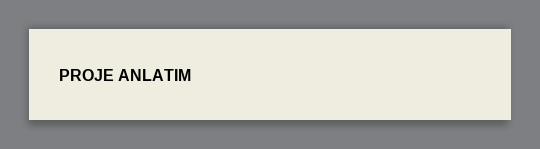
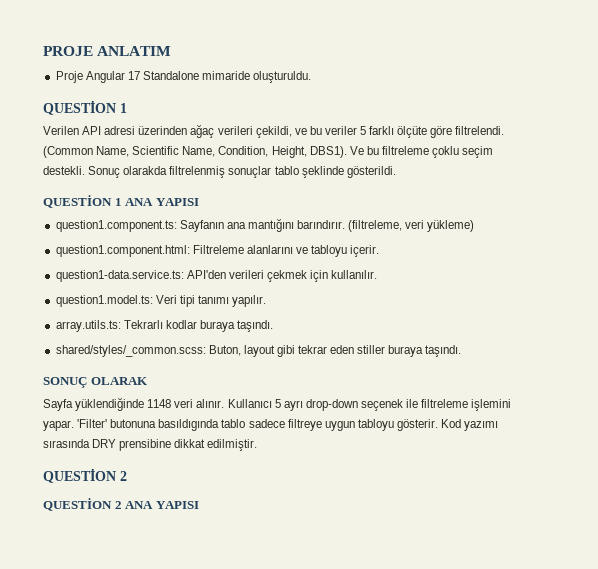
+ Proje Angular 17 Standalone mimaride oluşturuldu.
+ QUESTİON 1
+ Verilen API adresi üzerinden ağaç verileri çekildi, ve bu veriler 5 farklı ölçüte göre filtrelendi. (Common Name, Scientific Name, Condition, Height, DBS1). Ve bu filtreleme çoklu seçim destekli. Sonuç olarakda filtrelenmiş sonuçlar tablo şeklinde gösterildi.
+ QUESTİON 1 ANA YAPISI
+ question1.component.ts: Sayfanın ana mantığını barındırır. (filtreleme, veri yükleme)
+ question1.component.html: Filtreleme alanlarını ve tabloyu içerir.
+ question1-data.service.ts: API'den verileri çekmek için kullanılır.
+ question1.model.ts: Veri tipi tanımı yapılır.
+ array.utils.ts: Tekrarlı kodlar buraya taşındı.
+ shared/styles/_common.scss: Buton, layout gibi tekrar eden stiller buraya taşındı.
+ SONUÇ OLARAK
+ Sayfa yüklendiğinde 1148 veri alınır. Kullanıcı 5 ayrı drop-down seçenek ile filtreleme işlemini yapar. 'Filter' butonuna basıldıgında tablo sadece filtreye uygun tabloyu gösterir. Kod yazımı sırasında DRY prensibine dikkat edilmiştir.
+ QUESTİON 2
+ QUESTİON 2 ANA YAPISI

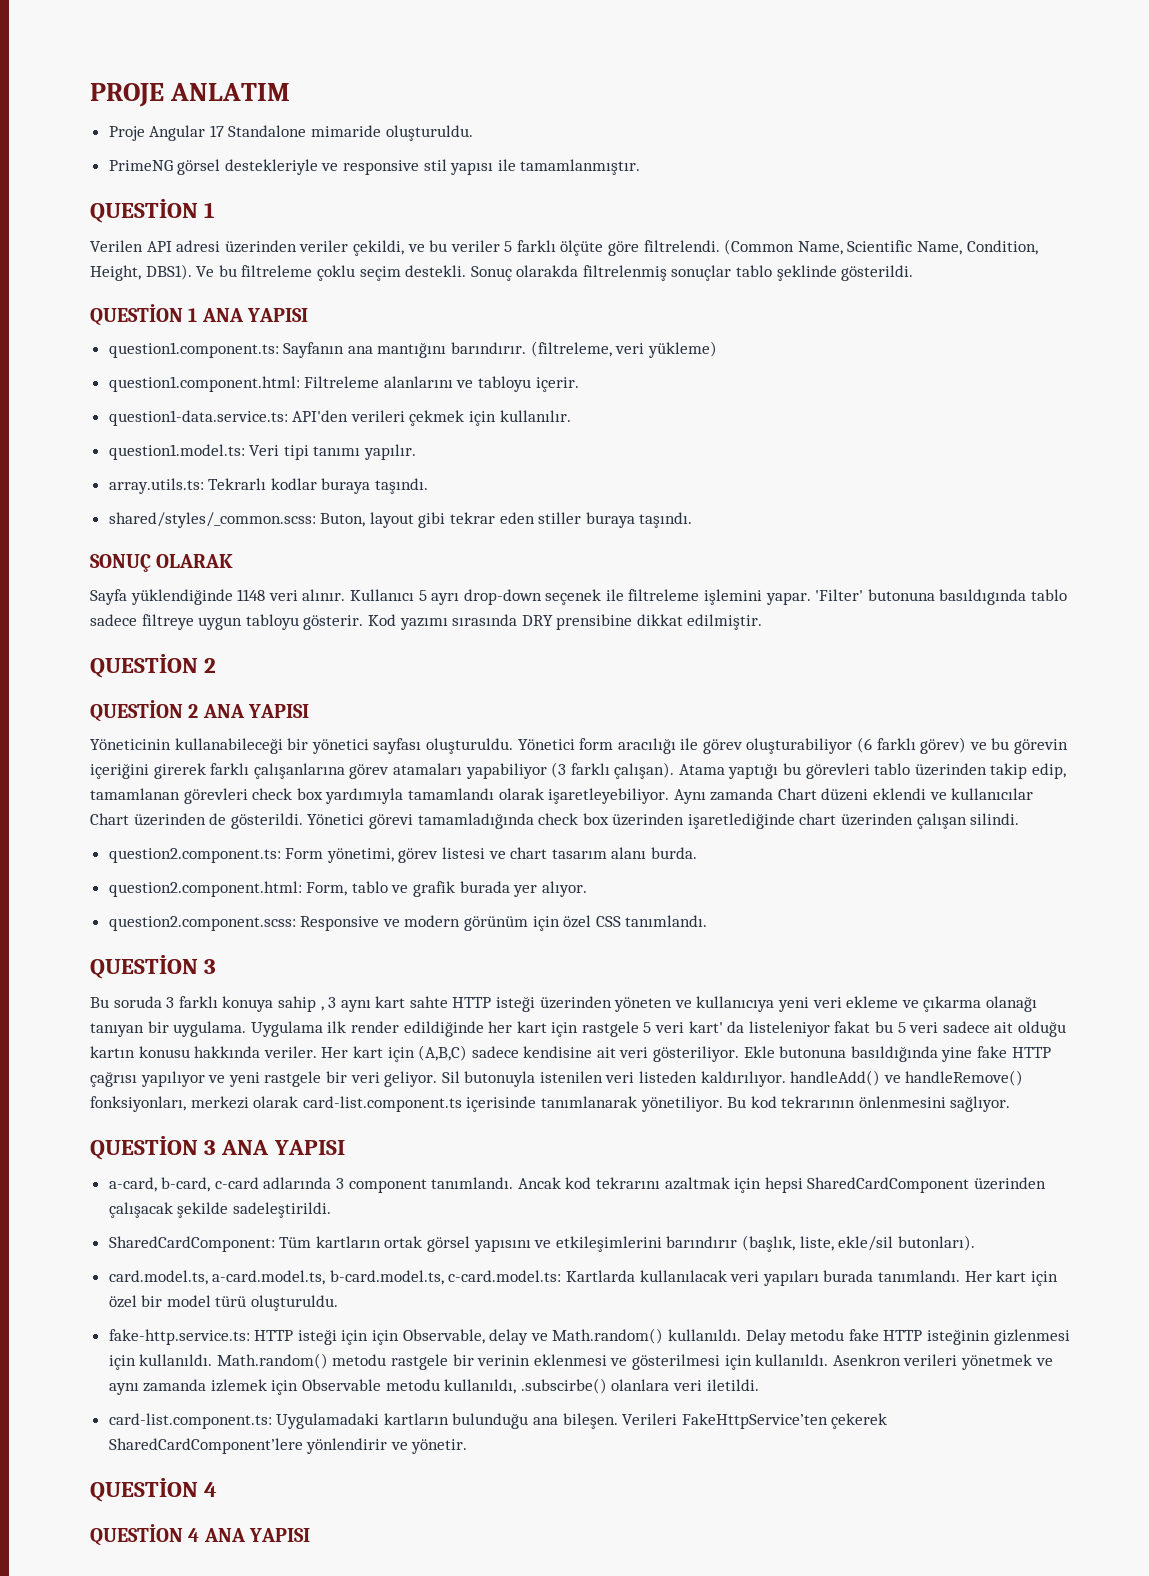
+ PrimeNG görsel destekleriyle ve responsive stil yapısı ile tamamlanmıştır.
- Verilen API adresi üzerinden ağaç verileri çekildi, ve bu veriler 5 farklı ölçüte göre filtrelendi.
+ Verilen API adresi üzerinden veriler çekildi, ve bu veriler 5 farklı ölçüte göre filtrelendi.
+ Yöneticinin kullanabileceği bir yönetici sayfası oluşturuldu. Yönetici form aracılığı ile görev oluşturabiliyor (6 farklı görev) ve bu görevin içeriğini girerek farklı çalışanlarına görev atamaları yapabiliyor (3 farklı çalışan). Atama yaptığı bu görevleri tablo üzerinden takip edip, tamamlanan görevleri check box yardımıyla tamamlandı olarak işaretleyebiliyor. Aynı zamanda Chart düzeni eklendi ve kullanıcılar Chart üzerinden de gösterildi. Yönetici görevi tamamladığında check box üzerinden işaretlediğinde chart üzerinden çalışan silindi.
+ question2.component.ts: Form yönetimi, görev listesi ve chart tasarım alanı burda.
+ question2.component.html: Form, tablo ve grafik burada yer alıyor.
+ question2.component.scss: Responsive ve modern görünüm için özel CSS tanımlandı.
+ QUESTİON 3
+ Bu soruda 3 farklı konuya sahip , 3 aynı kart sahte HTTP isteği üzerinden yöneten ve kullanıcıya yeni veri ekleme ve çıkarma olanağı tanıyan bir uygulama. Uygulama ilk render edildiğinde her kart için rastgele 5 veri kart' da listeleniyor fakat bu 5 veri sadece ait olduğu kartın konusu hakkında veriler. Her kart için (A,B,C) sadece kendisine ait veri gösteriliyor. Ekle butonuna basıldığında yine fake HTTP çağrısı yapılıyor ve yeni rastgele bir veri geliyor. Sil butonuyla istenilen veri listeden kaldırılıyor. handleAdd() ve handleRemove() fonksiyonları, merkezi olarak card-list.component.ts içerisinde tanımlanarak yönetiliyor. Bu kod tekrarının önlenmesini sağlıyor.
+ QUESTİON 3 ANA YAPISI
+ a-card, b-card, c-card adlarında 3 component tanımlandı. Ancak kod tekrarını azaltmak için hepsi SharedCardComponent üzerinden çalışacak şekilde sadeleştirildi.
+ SharedCardComponent: Tüm kartların ortak görsel yapısını ve etkileşimlerini barındırır (başlık, liste, ekle/sil butonları).
+ card.model.ts, a-card.model.ts, b-card.model.ts, c-card.model.ts: Kartlarda kullanılacak veri yapıları burada tanımlandı. Her kart için özel bir model türü oluşturuldu.
+ fake-http.service.ts: HTTP isteği için için Observable, delay ve Math.random() kullanıldı. Delay metodu fake HTTP isteğinin gizlenmesi için kullanıldı. Math.random() metodu rastgele bir verinin eklenmesi ve gösterilmesi için kullanıldı. Asenkron verileri yönetmek ve aynı zamanda izlemek için Observable metodu kullanıldı, .subscirbe() olanlara veri iletildi.
+ card-list.component.ts: Uygulamadaki kartların bulunduğu ana bileşen. Verileri FakeHttpService’ten çekerek SharedCardComponent’lere yönlendirir ve yönetir.
+ QUESTİON 4
+ QUESTİON 4 ANA YAPISI

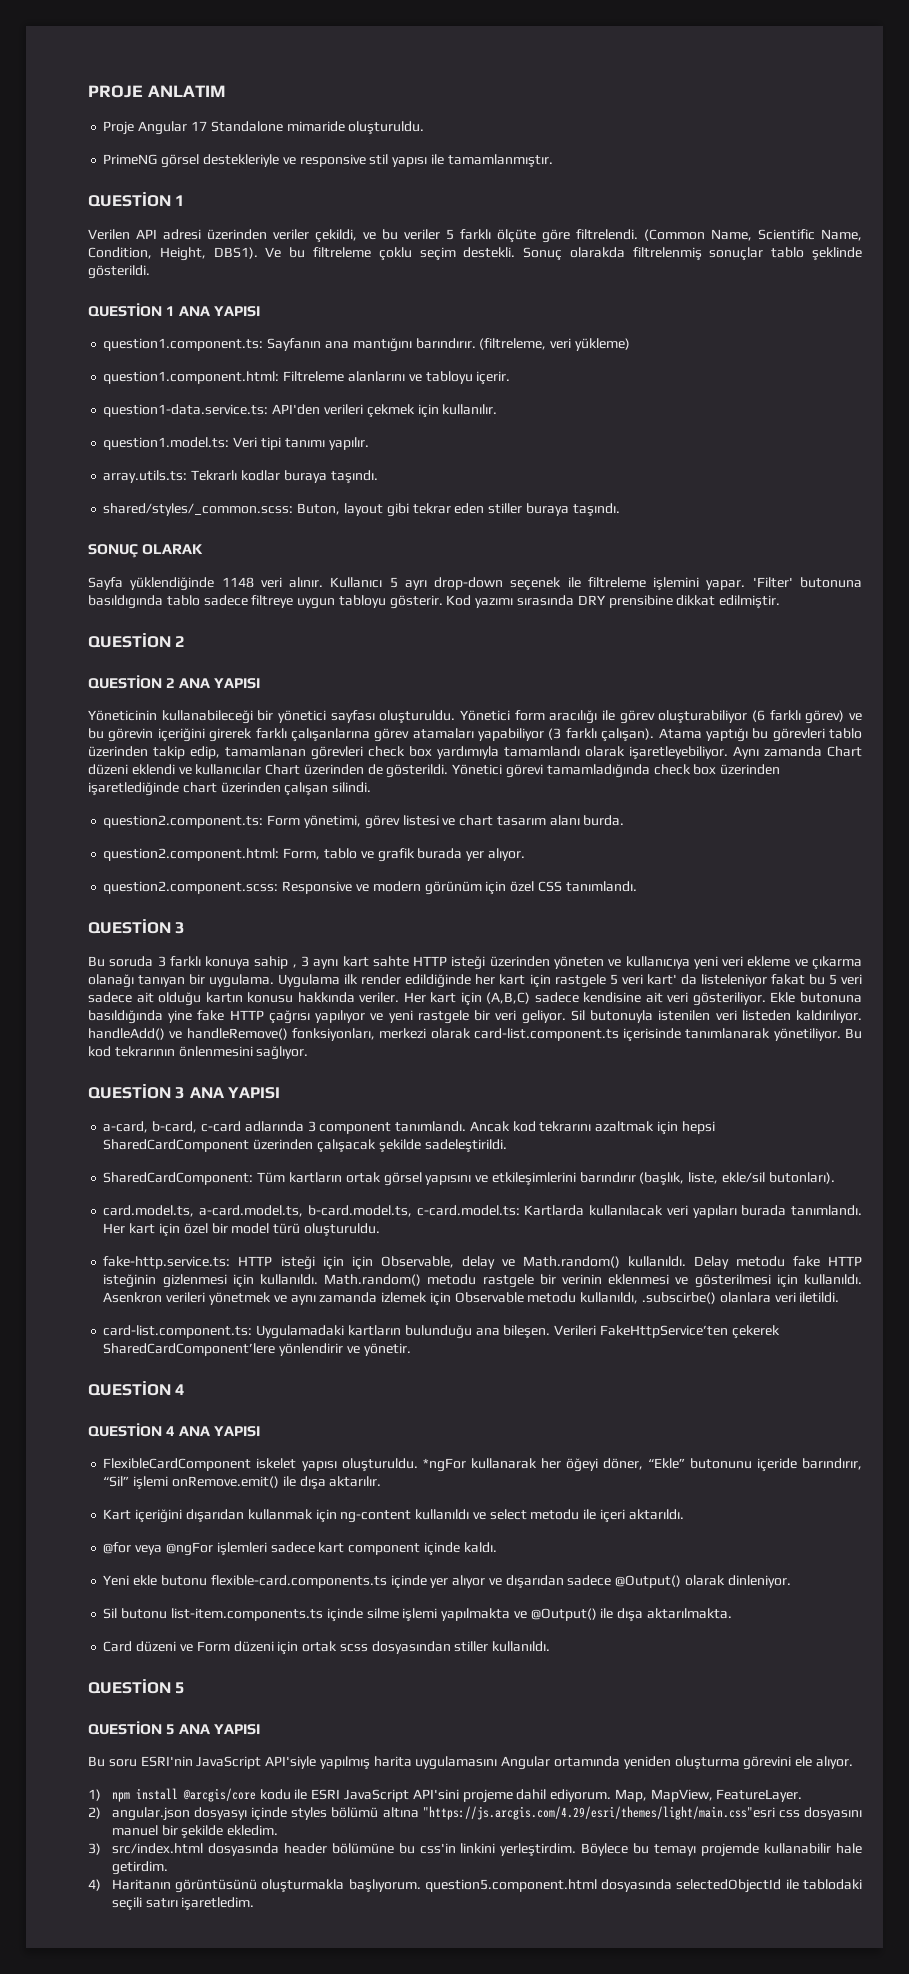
+ FlexibleCardComponent iskelet yapısı oluşturuldu. *ngFor kullanarak her öğeyi döner, “Ekle” butonunu içeride barındırır, “Sil” işlemi onRemove.emit() ile dışa aktarılır.
+ Kart içeriğini dışarıdan kullanmak için ng-content kullanıldı ve select metodu ile içeri aktarıldı.
+ @for veya @ngFor işlemleri sadece kart component içinde kaldı.
+ Yeni ekle butonu flexible-card.components.ts içinde yer alıyor ve dışarıdan sadece @Output() olarak dinleniyor.
+ Sil butonu list-item.components.ts içinde silme işlemi yapılmakta ve @Output() ile dışa aktarılmakta.
+ Card düzeni ve Form düzeni için ortak scss dosyasından stiller kullanıldı.
+ QUESTİON 5
+ QUESTİON 5 ANA YAPISI
+ Bu soru ESRI'nin JavaScript API'siyle yapılmış harita uygulamasını Angular ortamında yeniden oluşturma görevini ele alıyor.
+ 1) npm install @arcgis/core kodu ile ESRI JavaScript API'sini projeme dahil ediyorum. Map, MapView, FeatureLayer.
+ 2) angular.json dosyasyı içinde styles bölümü altına "https://js.arcgis.com/4.29/esri/themes/light/main.css"esri css dosyasını manuel bir şekilde ekledim.
+ 3) src/index.html dosyasında header bölümüne bu css'in linkini yerleştirdim. Böylece bu temayı projemde kullanabilir hale getirdim.
+ 4) Haritanın görüntüsünü oluşturmakla başlıyorum. question5.component.html dosyasında selectedObjectId ile tablodaki seçili satırı işaretledim.

